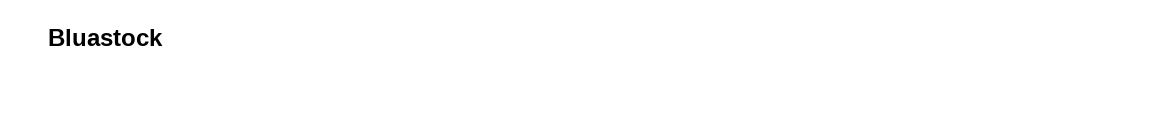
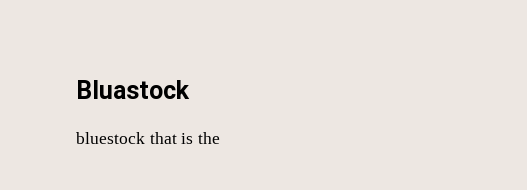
+ bluestock that is the

